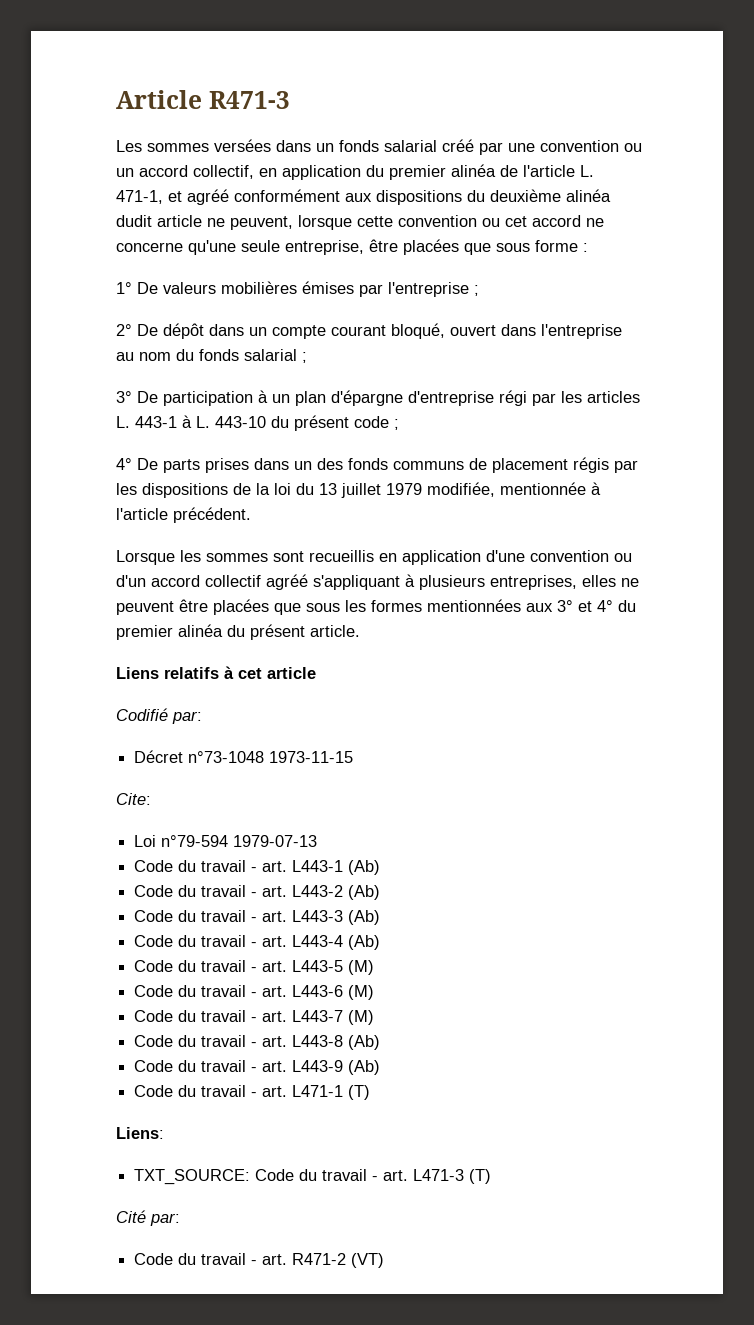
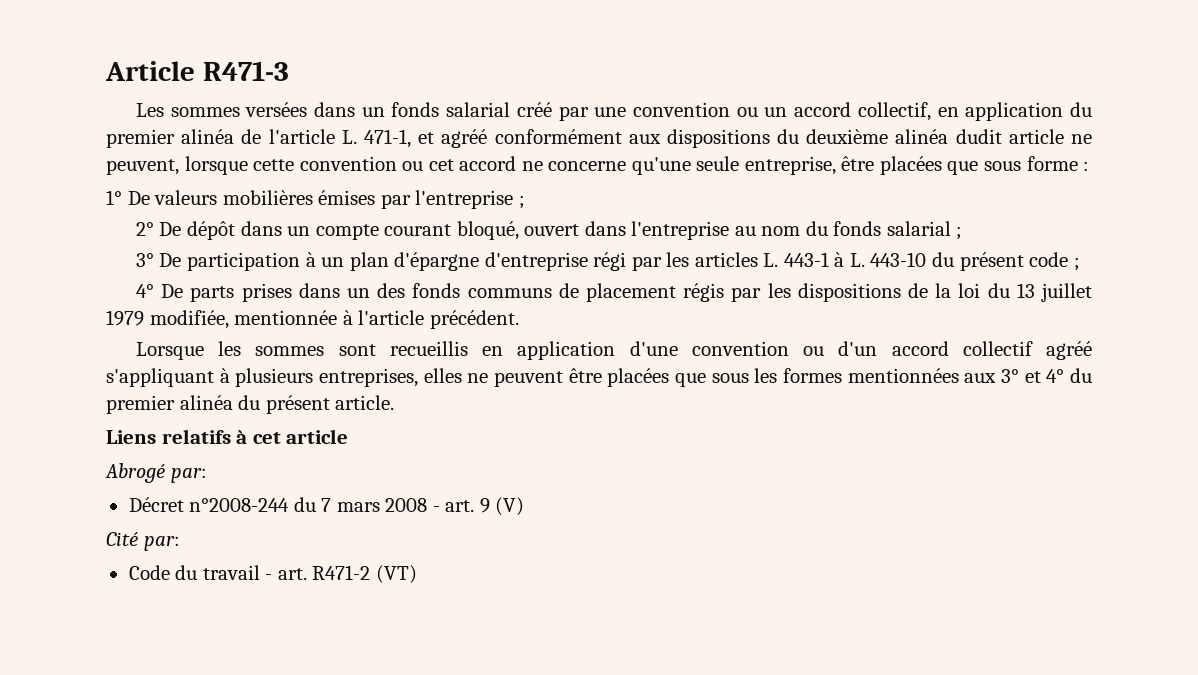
- Codifié par:
+ Abrogé par:
- Décret n°73-1048 1973-11-15
- Cite:
- Loi n°79-594 1979-07-13
- Code du travail - art. L443-1 (Ab)
- Code du travail - art. L443-2 (Ab)
- Code du travail - art. L443-3 (Ab)
- Code du travail - art. L443-4 (Ab)
- Code du travail - art. L443-5 (M)
- Code du travail - art. L443-6 (M)
- Code du travail - art. L443-7 (M)
- Code du travail - art. L443-8 (Ab)
- Code du travail - art. L443-9 (Ab)
- Code du travail - art. L471-1 (T)
- Liens:
- TXT_SOURCE: Code du travail - art. L471-3 (T)
+ Décret n°2008-244 du 7 mars 2008 - art. 9 (V)

